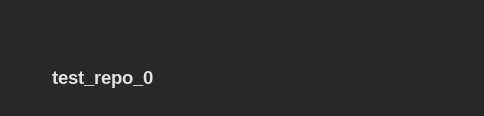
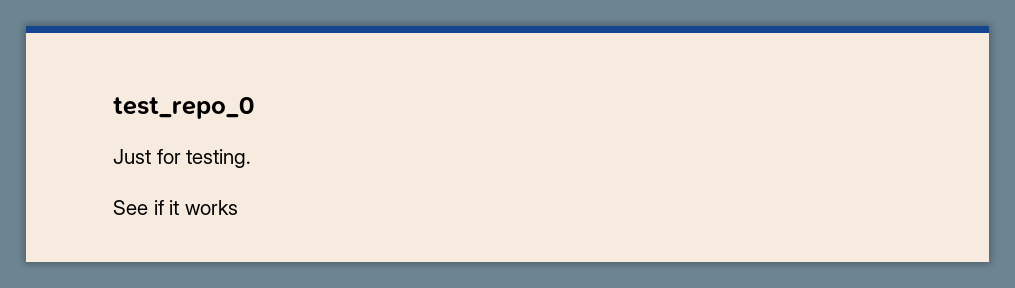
+ Just for testing.
+ See if it works

